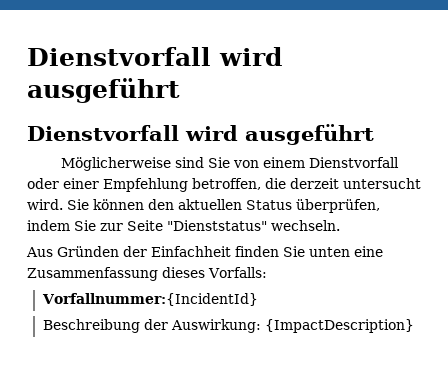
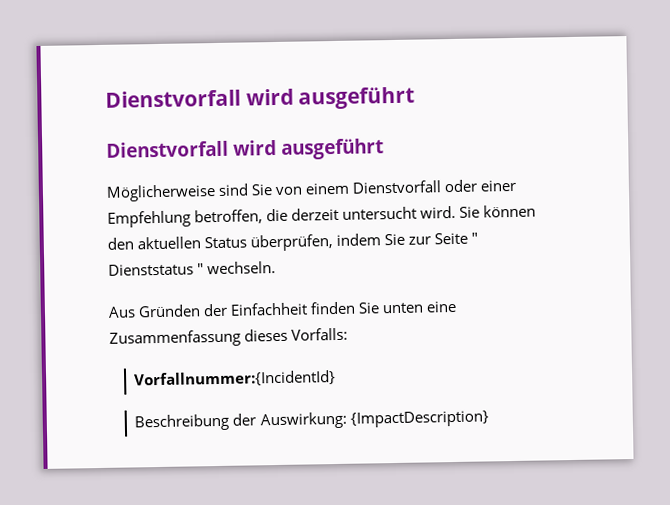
- Sie können den aktuellen Status überprüfen, indem Sie zur Seite "Dienststatus" wechseln.
+ Sie können den aktuellen Status überprüfen, indem Sie zur Seite " Dienststatus " wechseln.

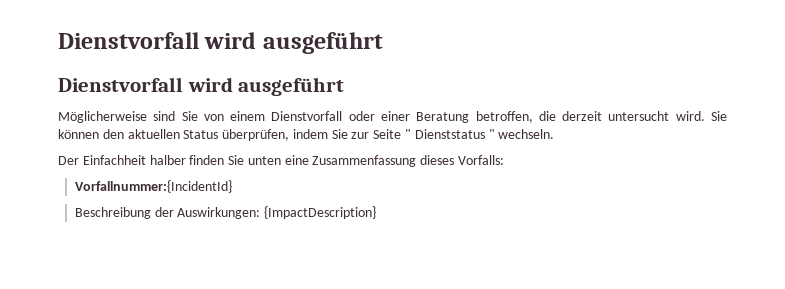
- Möglicherweise sind Sie von einem Dienstvorfall oder einer Empfehlung betroffen, die derzeit untersucht wird.
+ Möglicherweise sind Sie von einem Dienstvorfall oder einer Beratung betroffen, die derzeit untersucht wird.
- Aus Gründen der Einfachheit finden Sie unten eine Zusammenfassung dieses Vorfalls:
+ Der Einfachheit halber finden Sie unten eine Zusammenfassung dieses Vorfalls:
- Beschreibung der Auswirkung: {ImpactDescription}
+ Beschreibung der Auswirkungen: {ImpactDescription}

